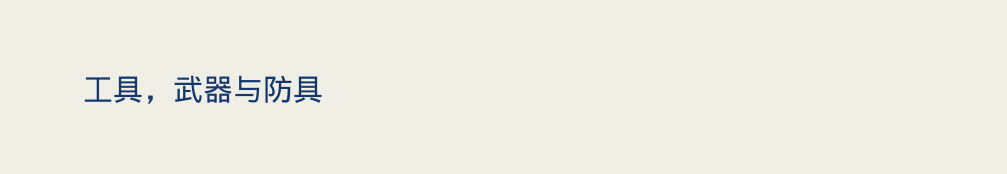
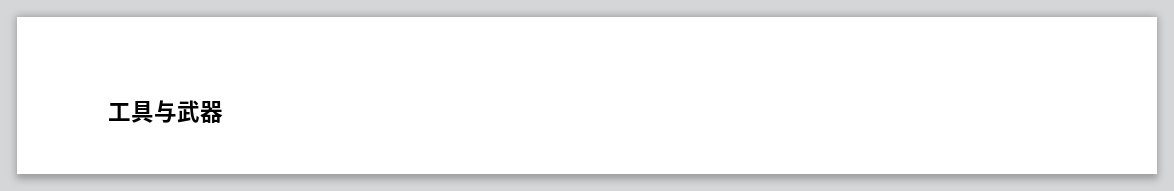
- 工具，武器与防具
+ 工具与武器

